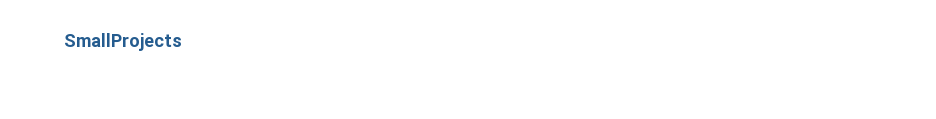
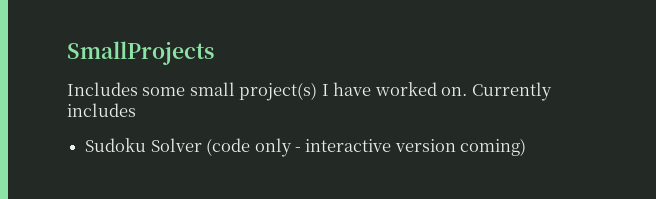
+ Includes some small project(s) I have worked on. Currently includes
+ Sudoku Solver (code only - interactive version coming)

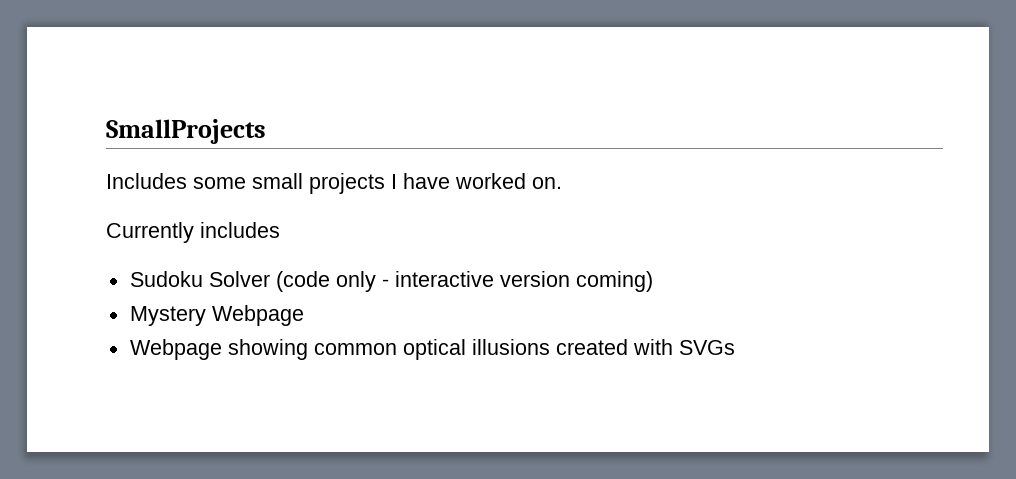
- Includes some small project(s) I have worked on. Currently includes
+ Includes some small projects I have worked on.
+ Currently includes
+ Mystery Webpage
+ Webpage showing common optical illusions created with SVGs

